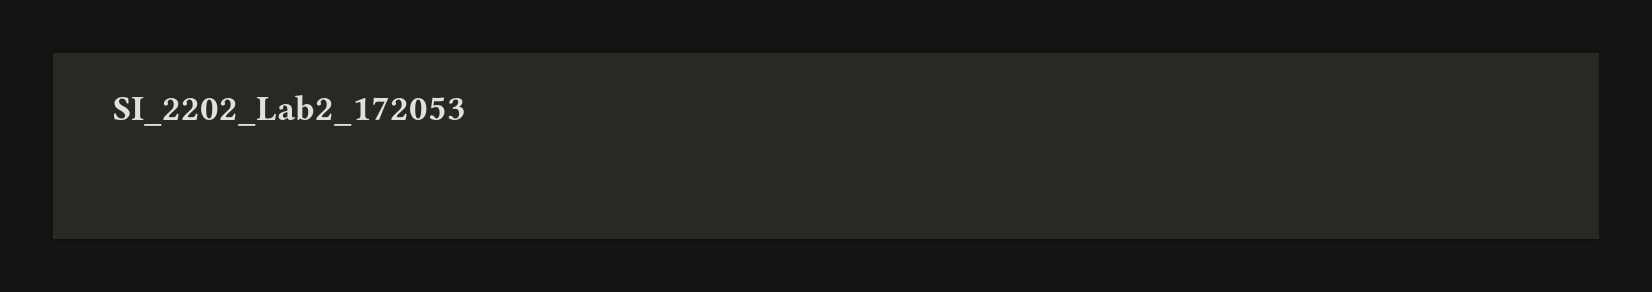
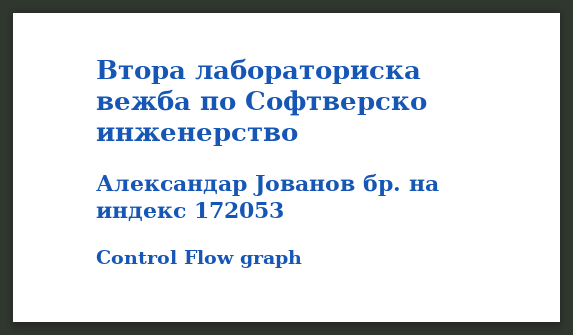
- SI_2202_Lab2_172053
+ Втора лабораториска вежба по Софтверско инженерство
+ Александар Јованов бр. на индекс 172053
+ Control Flow graph

